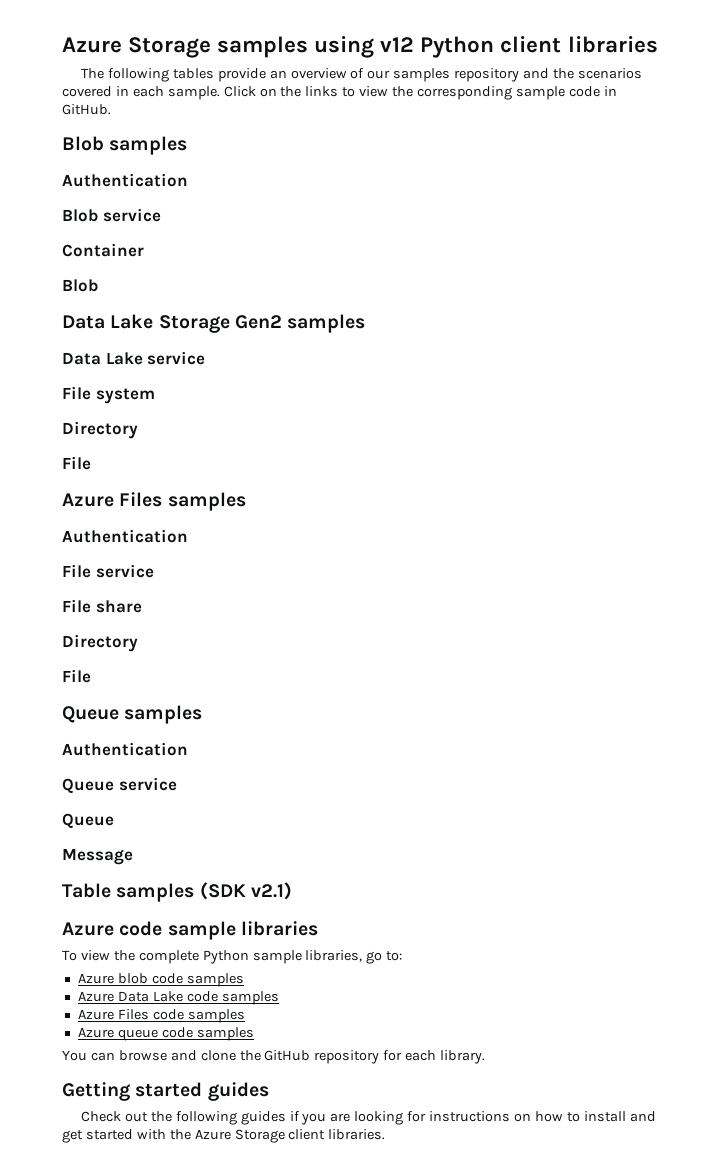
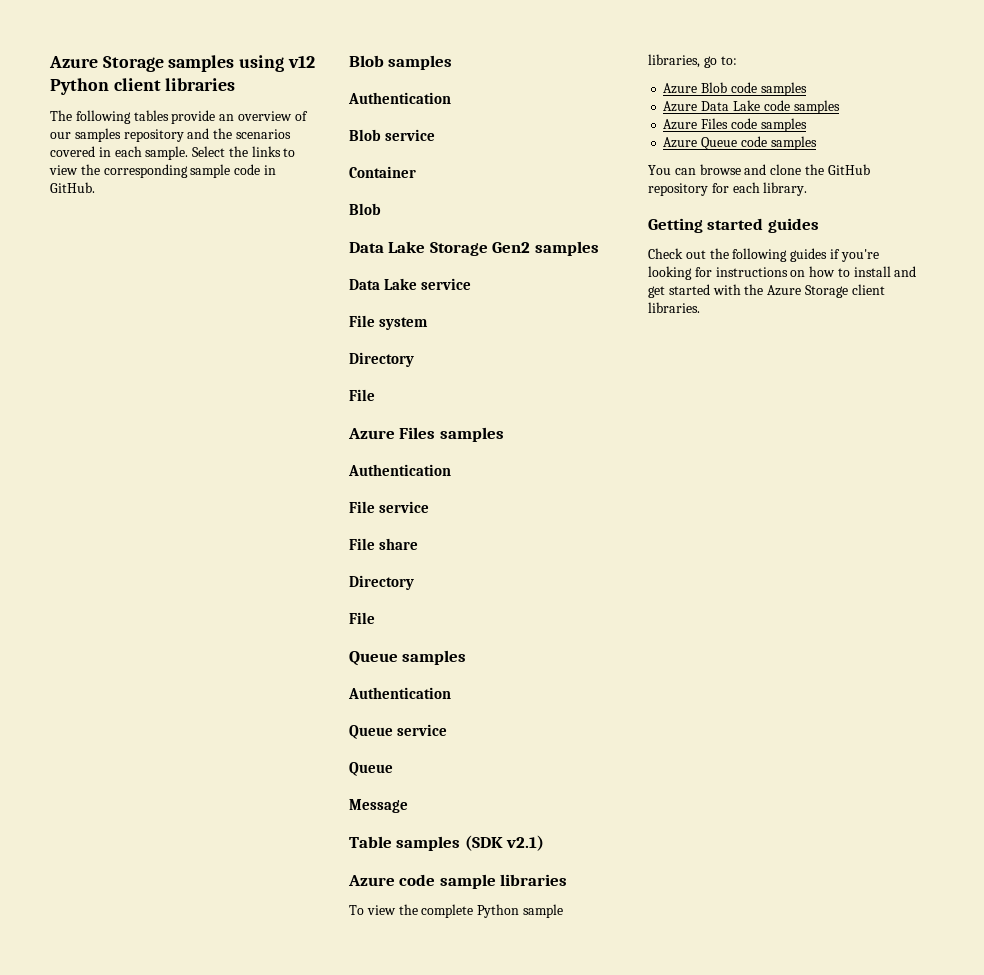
- Click on the links to view the corresponding sample code in GitHub.
+ Select the links to view the corresponding sample code in GitHub.
- Azure blob code samples
+ Azure Blob code samples
- Azure queue code samples
+ Azure Queue code samples
- Check out the following guides if you are looking for instructions on how to install and get started with the Azure Storage client libraries.
+ Check out the following guides if you're looking for instructions on how to install and get started with the Azure Storage client libraries.

